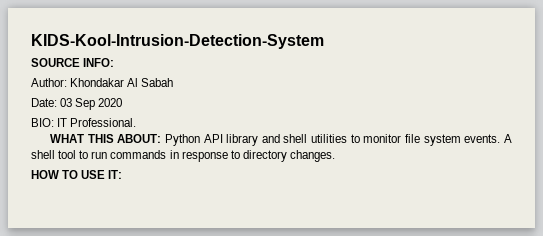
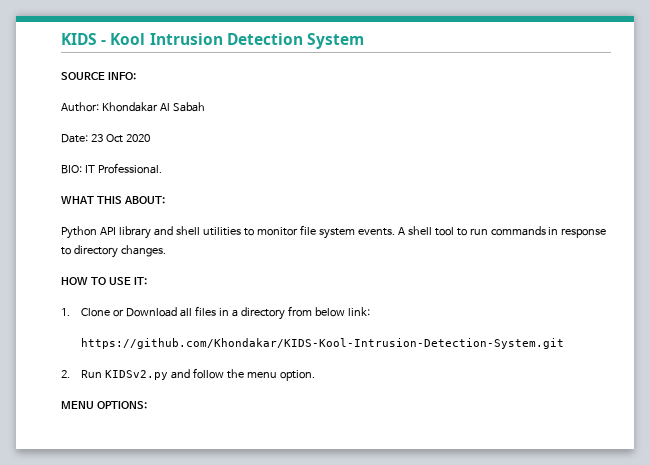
- KIDS-Kool-Intrusion-Detection-System
+ KIDS - Kool Intrusion Detection System
- Date: 03 Sep 2020
+ Date: 23 Oct 2020
- WHAT THIS ABOUT: Python API library and shell utilities to monitor file system events.
+ WHAT THIS ABOUT:
+ Python API library and shell utilities to monitor file system events.
+ 1. Clone or Download all files in a directory from below link:
+ https://github.com/Khondakar/KIDS-Kool-Intrusion-Detection-System.git
+ 2. Run KIDSv2.py and follow the menu option.
+ MENU OPTIONS:

